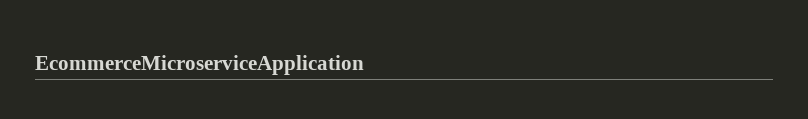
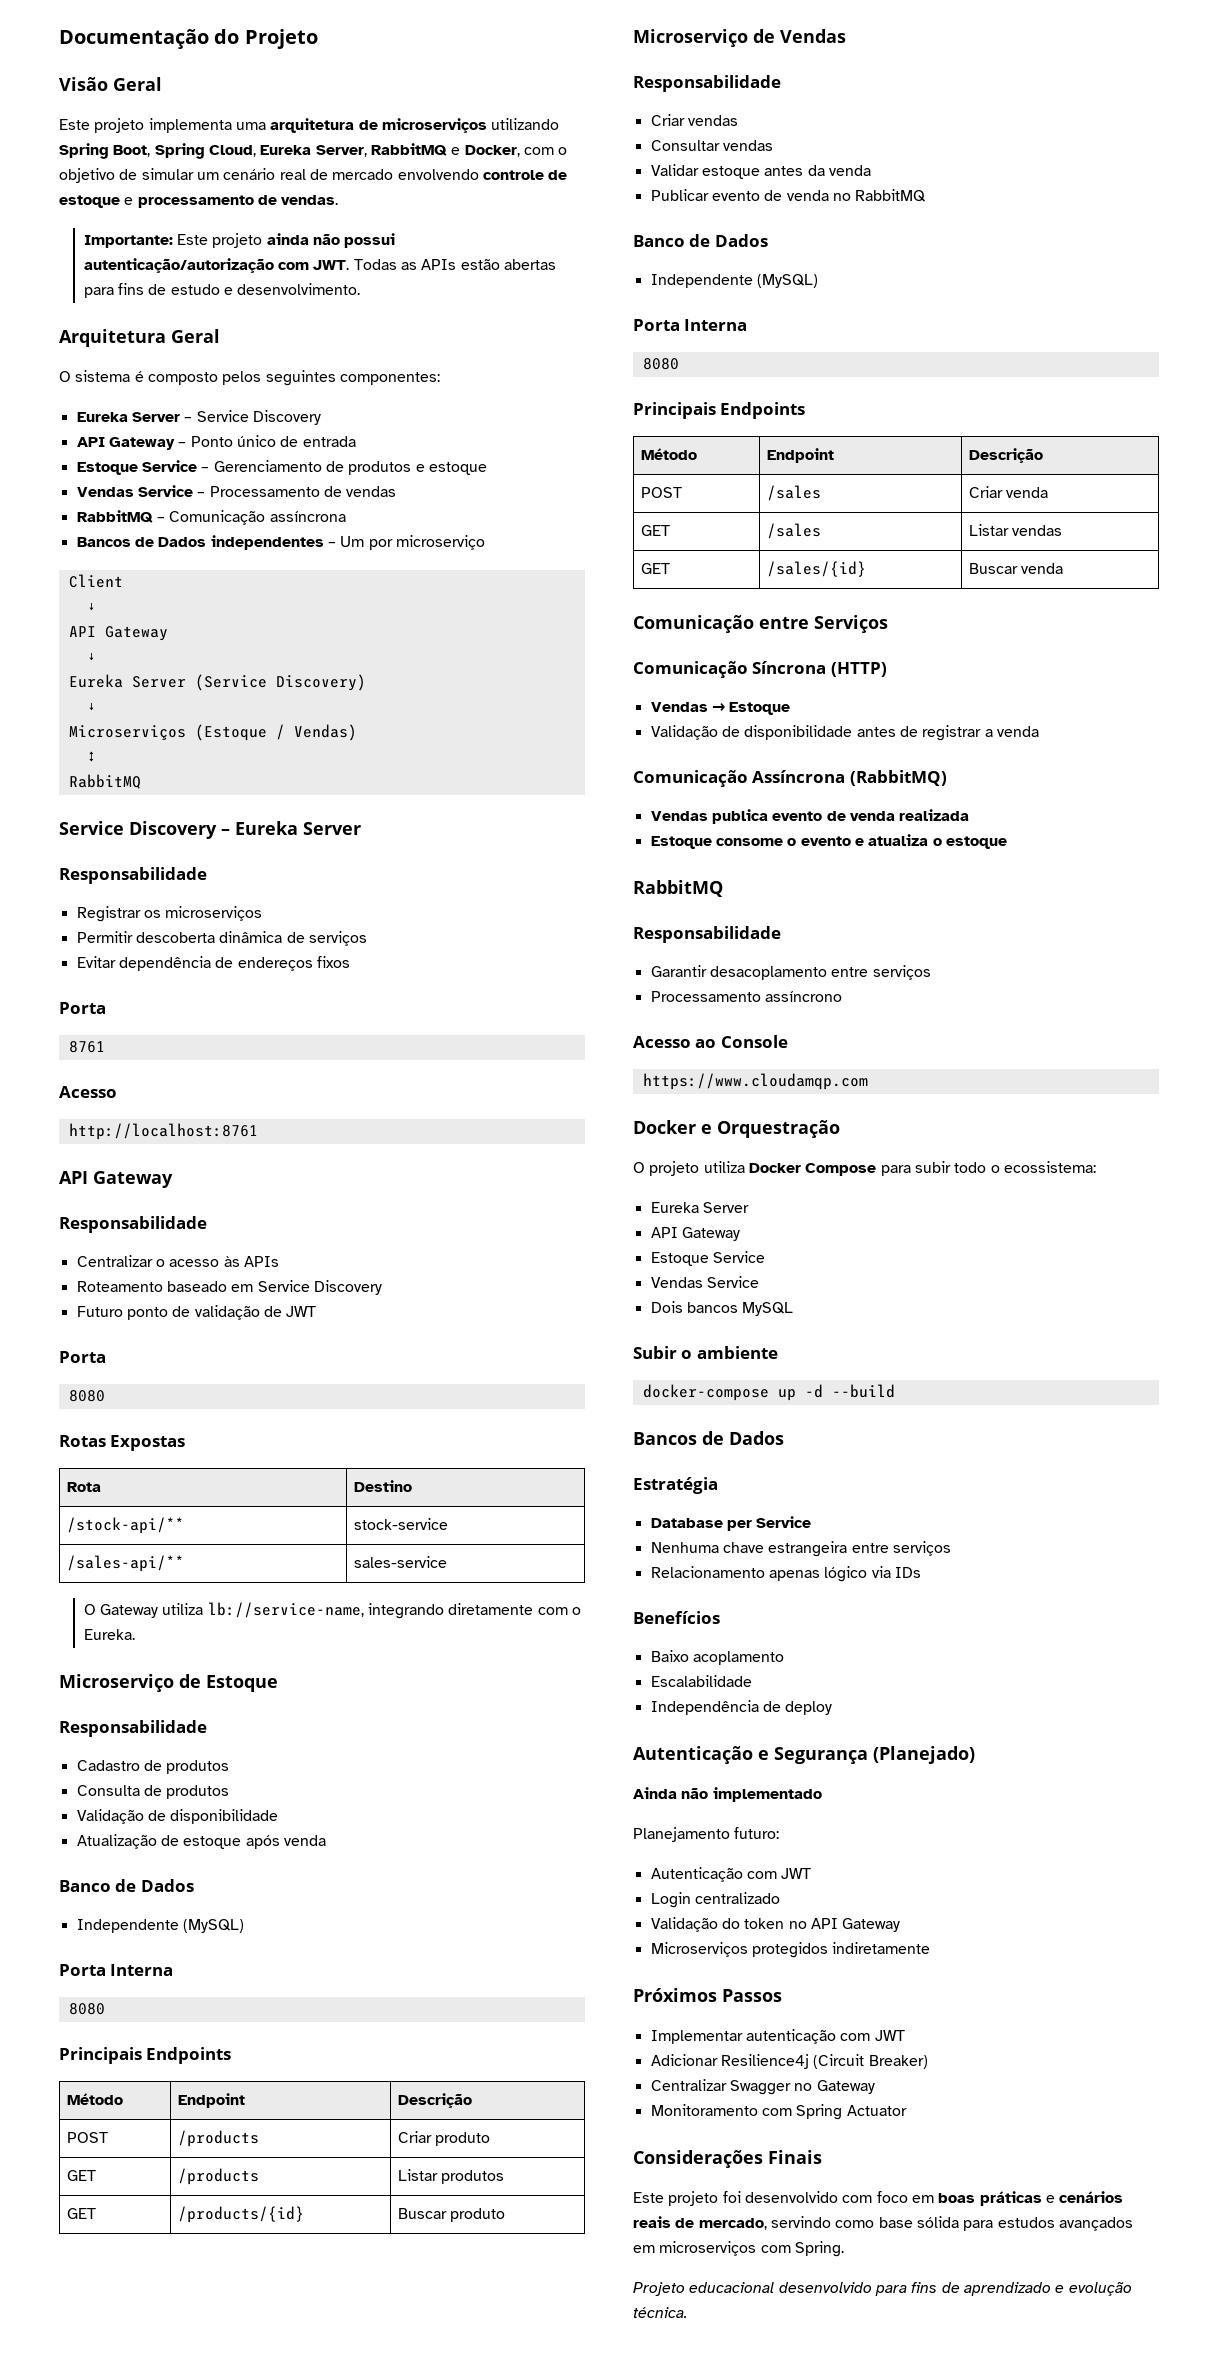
- EcommerceMicroserviceApplication
+ Documentação do Projeto
+ Visão Geral
+ Este projeto implementa uma arquitetura de microserviços utilizando Spring Boot, Spring Cloud, Eureka Server, RabbitMQ e Docker, com o objetivo de simular um cenário real de mercado envolvendo controle de estoque e processamento de vendas.
+ Importante: Este projeto ainda não possui autenticação/autorização com JWT. Todas as APIs estão abertas para fins de estudo e desenvolvimento.
+ Arquitetura Geral
+ O sistema é composto pelos seguintes componentes:
+ Eureka Server – Service Discovery
+ API Gateway – Ponto único de entrada
+ Estoque Service – Gerenciamento de produtos e estoque
+ Vendas Service – Processamento de vendas
+ RabbitMQ – Comunicação assíncrona
+ Bancos de Dados independentes – Um por microserviço
+ Client
+ ↓
+ API Gateway
+ ↓
+ Eureka Server (Service Discovery)
+ ↓
+ Microserviços (Estoque / Vendas)
+ ↕
+ RabbitMQ
+ Service Discovery – Eureka Server
+ Responsabilidade
+ Registrar os microserviços
+ Permitir descoberta dinâmica de serviços
+ Evitar dependência de endereços fixos
+ Porta
+ 8761
+ Acesso
+ http://localhost:8761
+ API Gateway
+ Responsabilidade
+ Centralizar o acesso às APIs
+ Roteamento baseado em Service Discovery
+ Futuro ponto de validação de JWT
+ Porta
+ 8080
+ Rotas Expostas
+ Rota | Destino
+ /stock-api/** | stock-service
+ /sales-api/** | sales-service
+ O Gateway utiliza lb://service-name, integrando diretamente com o Eureka.
+ Microserviço de Estoque
+ Responsabilidade
+ Cadastro de produtos
+ Consulta de produtos
+ Validação de disponibilidade
+ Atualização de estoque após venda
+ Banco de Dados
+ Independente (MySQL)
+ Porta Interna
+ 8080
+ Principais Endpoints
+ Método | Endpoint | Descrição
+ POST | /products | Criar produto
+ GET | /products | Listar produtos
+ GET | /products/{id} | Buscar produto
+ Microserviço de Vendas
+ Responsabilidade
+ Criar vendas
+ Consultar vendas
+ Validar estoque antes da venda
+ Publicar evento de venda no RabbitMQ
+ Banco de Dados
+ Independente (MySQL)
+ Porta Interna
+ 8080
+ Principais Endpoints
+ Método | Endpoint | Descrição
+ POST | /sales | Criar venda
+ GET | /sales | Listar vendas
+ GET | /sales/{id} | Buscar venda
+ Comunicação entre Serviços
+ Comunicação Síncrona (HTTP)
+ Vendas → Estoque
+ Validação de disponibilidade antes de registrar a venda
+ Comunicação Assíncrona (RabbitMQ)
+ Vendas publica evento de venda realizada
+ Estoque consome o evento e atualiza o estoque
+ RabbitMQ
+ Responsabilidade
+ Garantir desacoplamento entre serviços
+ Processamento assíncrono
+ Acesso ao Console
+ https://www.cloudamqp.com
+ Docker e Orquestração
+ O projeto utiliza Docker Compose para subir todo o ecossistema:
+ Eureka Server
+ API Gateway
+ Estoque Service
+ Vendas Service
+ Dois bancos MySQL
+ Subir o ambiente
+ docker-compose up -d --build
+ Bancos de Dados
+ Estratégia
+ Database per Service
+ Nenhuma chave estrangeira entre serviços
+ Relacionamento apenas lógico via IDs
+ Benefícios
+ Baixo acoplamento
+ Escalabilidade
+ Independência de deploy
+ Autenticação e Segurança (Planejado)
+ Ainda não implementado
+ Planejamento futuro:
+ Autenticação com JWT
+ Login centralizado
+ Validação do token no API Gateway
+ Microserviços protegidos indiretamente
+ Próximos Passos
+ Implementar autenticação com JWT
+ Adicionar Resilience4j (Circuit Breaker)
+ Centralizar Swagger no Gateway
+ Monitoramento com Spring Actuator
+ Considerações Finais
+ Este projeto foi desenvolvido com foco em boas práticas e cenários reais de mercado, servindo como base sólida para estudos avançados em microserviços com Spring.
+ Projeto educacional desenvolvido para fins de aprendizado e evolução técnica.

